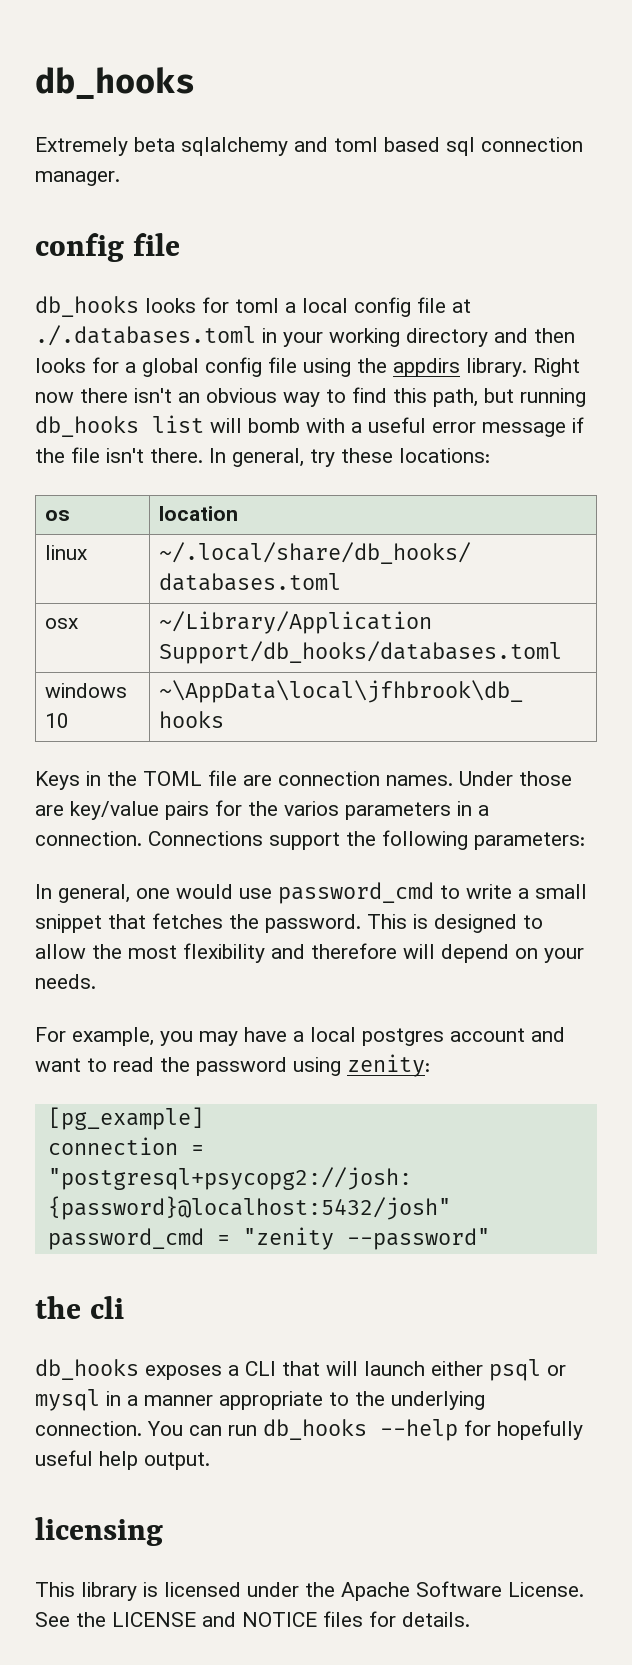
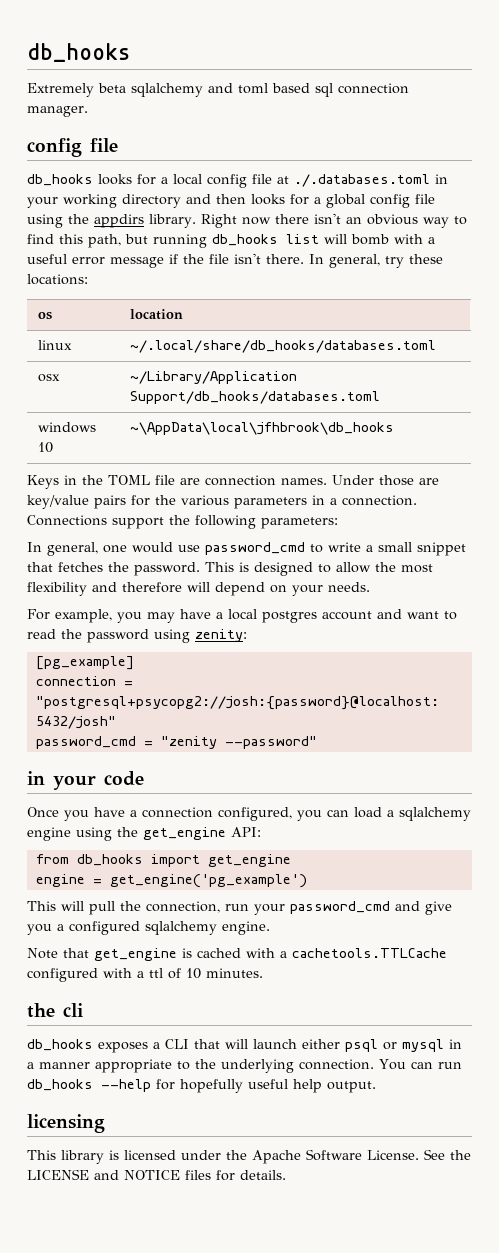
- db_hooks looks for toml a local config file at ./.databases.toml in your working directory and then looks for a global config file using the appdirs library.
+ db_hooks looks for a local config file at ./.databases.toml in your working directory and then looks for a global config file using the appdirs library.
- Under those are key/value pairs for the varios parameters in a connection.
+ Under those are key/value pairs for the various parameters in a connection.
+ in your code
+ Once you have a connection configured, you can load a sqlalchemy engine using the get_engine API:
+ from db_hooks import get_engine
+ engine = get_engine('pg_example')
+ This will pull the connection, run your password_cmd and give you a configured sqlalchemy engine.
+ Note that get_engine is cached with a cachetools.TTLCache configured with a ttl of 10 minutes.

